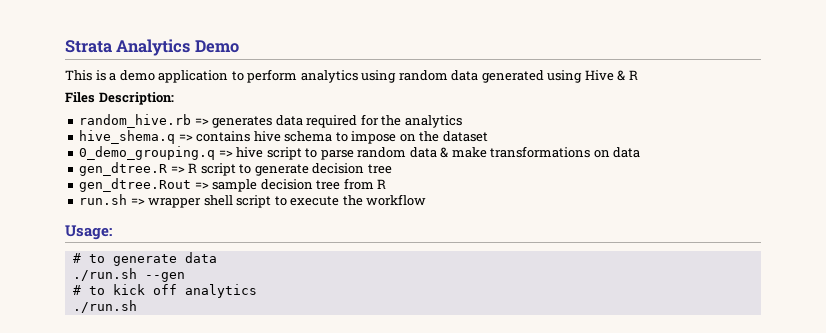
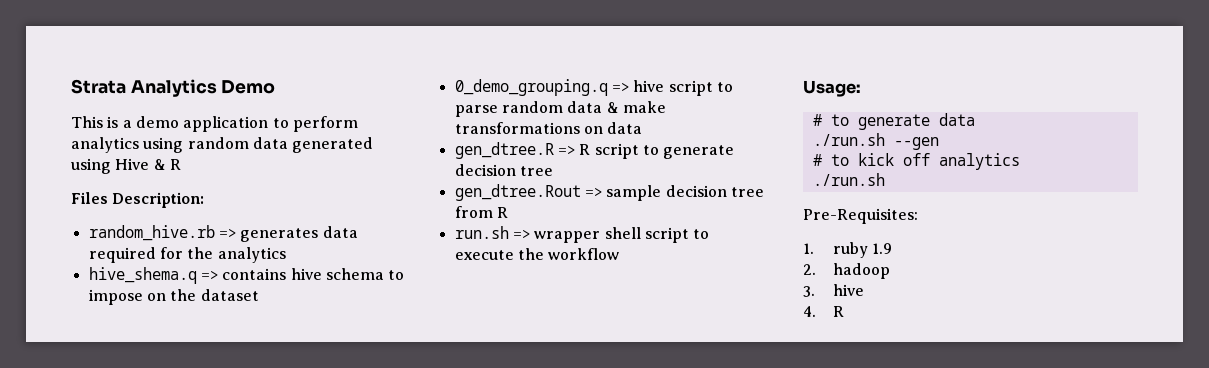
+ Pre-Requisites:
+ 1. ruby 1.9
+ 2. hadoop
+ 3. hive
+ 4. R

